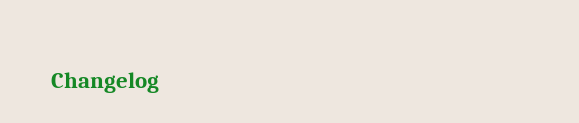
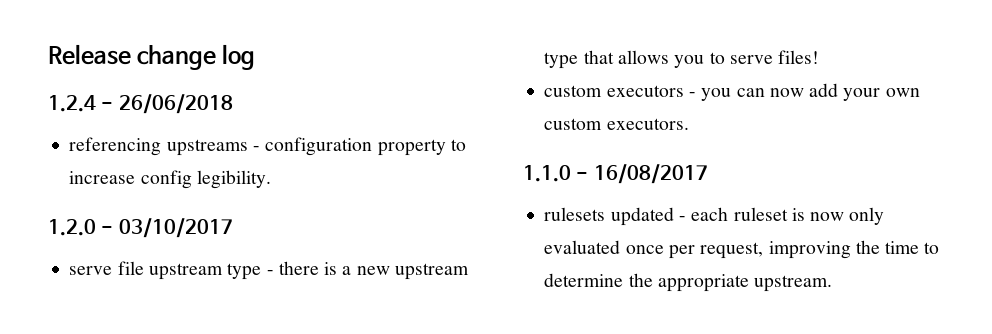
- Changelog
+ Release change log
+ 1.2.4 - 26/06/2018
+ referencing upstreams - configuration property to increase config legibility.
+ 1.2.0 - 03/10/2017
+ serve file upstream type - there is a new upstream type that allows you to serve files!
+ custom executors - you can now add your own custom executors.
+ 1.1.0 - 16/08/2017
+ rulesets updated - each ruleset is now only evaluated once per request, improving the time to determine the appropriate upstream.

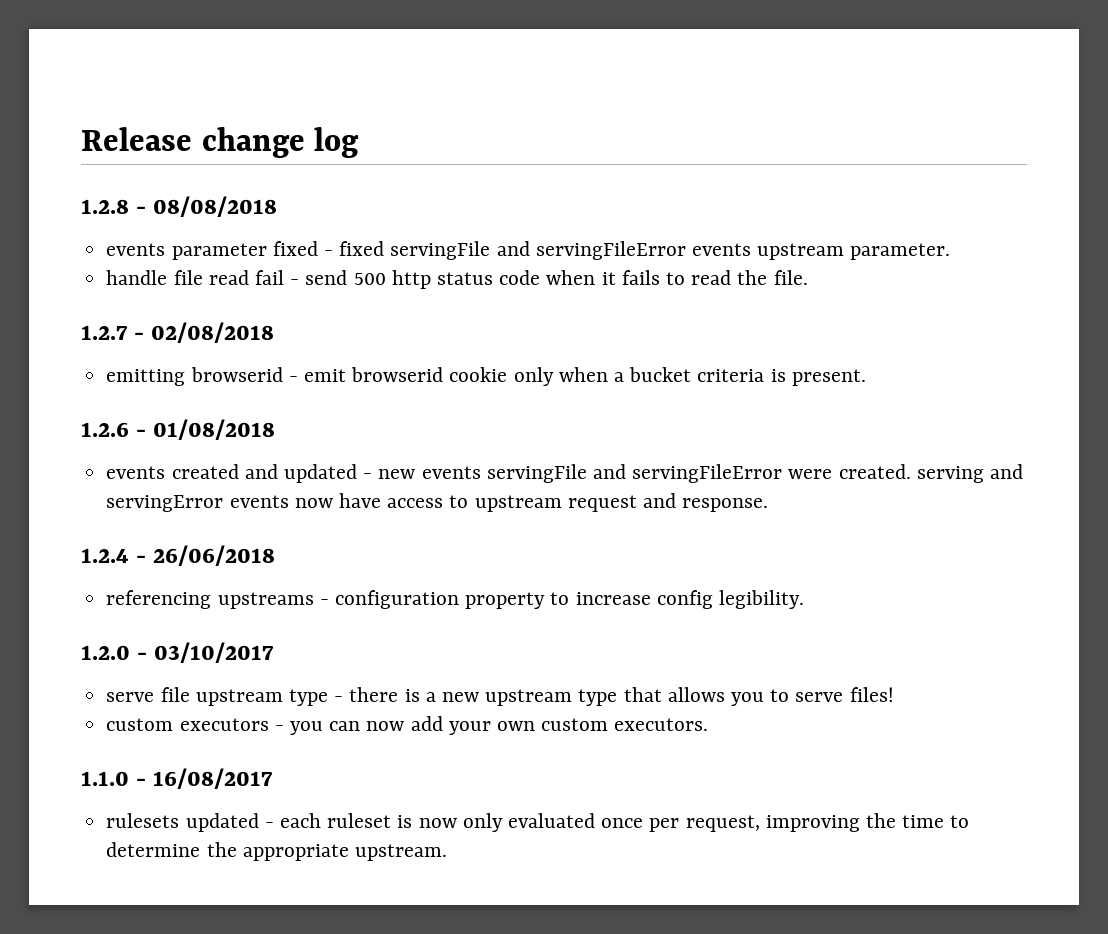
+ 1.2.8 - 08/08/2018
+ events parameter fixed - fixed servingFile and servingFileError events upstream parameter.
+ handle file read fail - send 500 http status code when it fails to read the file.
+ 1.2.7 - 02/08/2018
+ emitting browserid - emit browserid cookie only when a bucket criteria is present.
+ 1.2.6 - 01/08/2018
+ events created and updated - new events servingFile and servingFileError were created. serving and servingError events now have access to upstream request and response.

